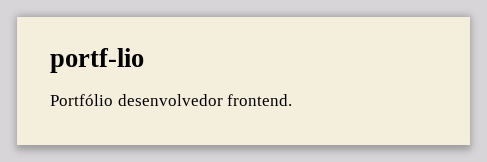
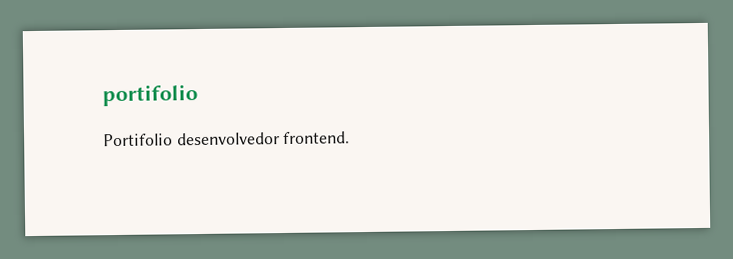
- portf-lio
- Portfólio desenvolvedor frontend.
+ portifolio
+ Portifolio desenvolvedor frontend.

